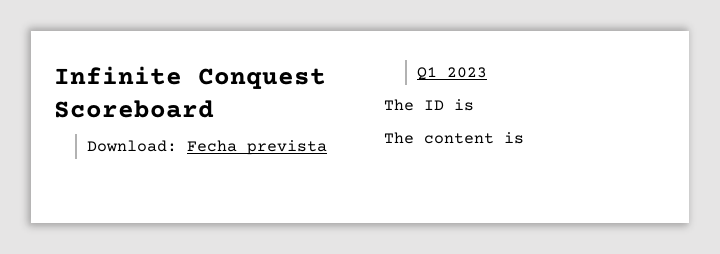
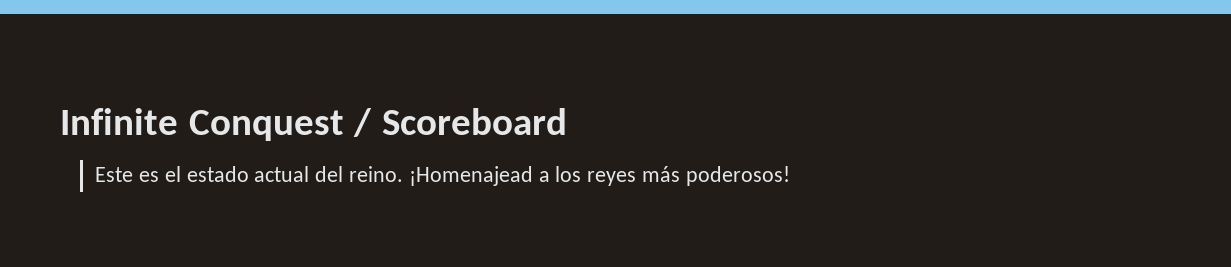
- Infinite Conquest Scoreboard
+ Infinite Conquest / Scoreboard
- Download: Fecha prevista Q1 2023
- The ID is
- The content is
+ Este es el estado actual del reino. ¡Homenajead a los reyes más poderosos!

